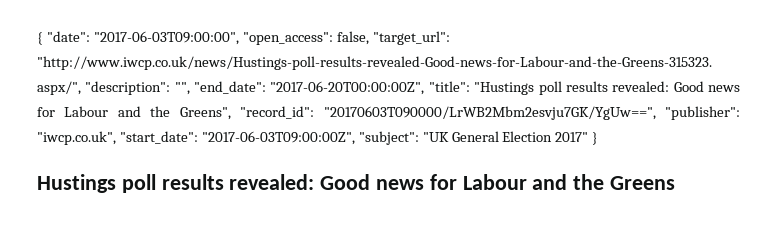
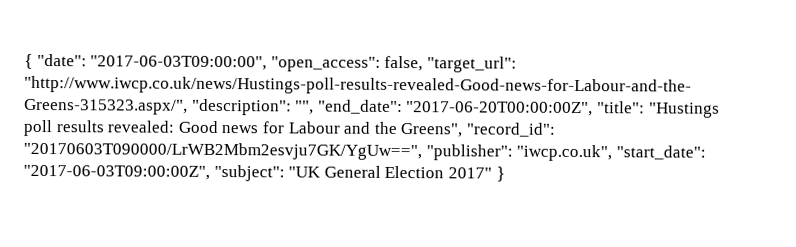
- Hustings poll results revealed: Good news for Labour and the Greens

